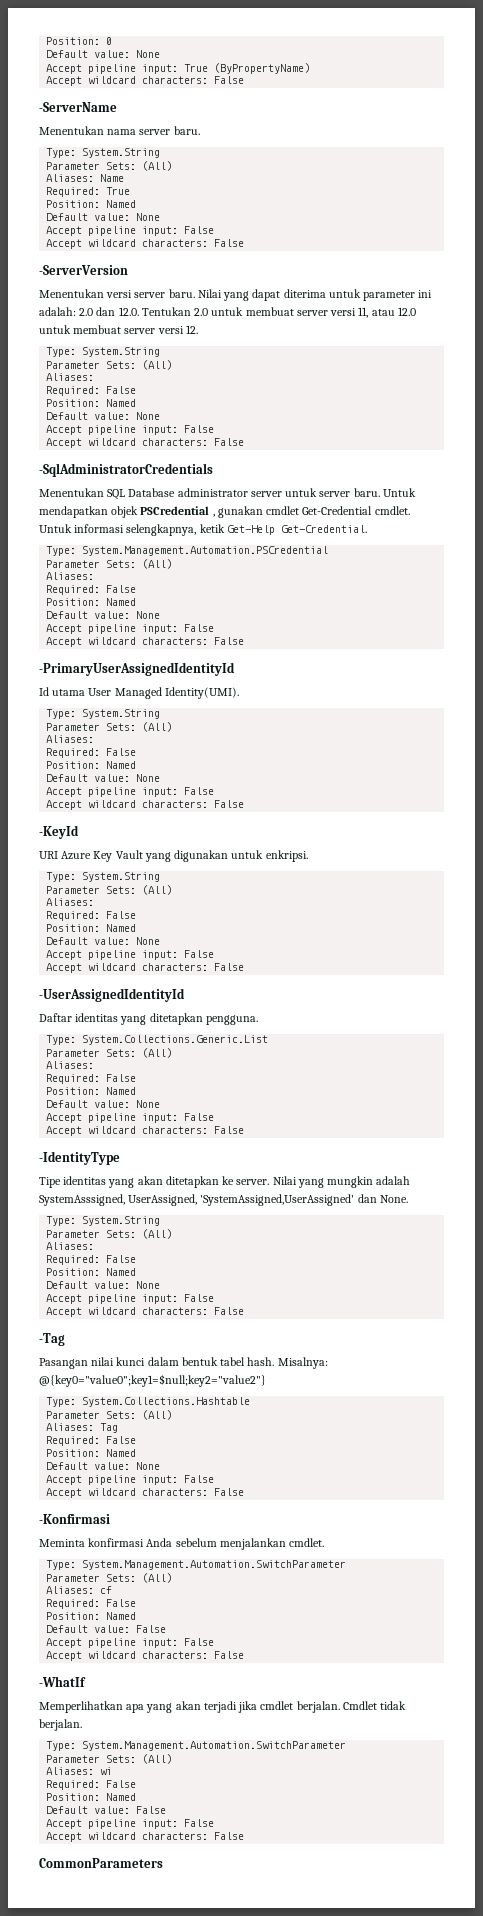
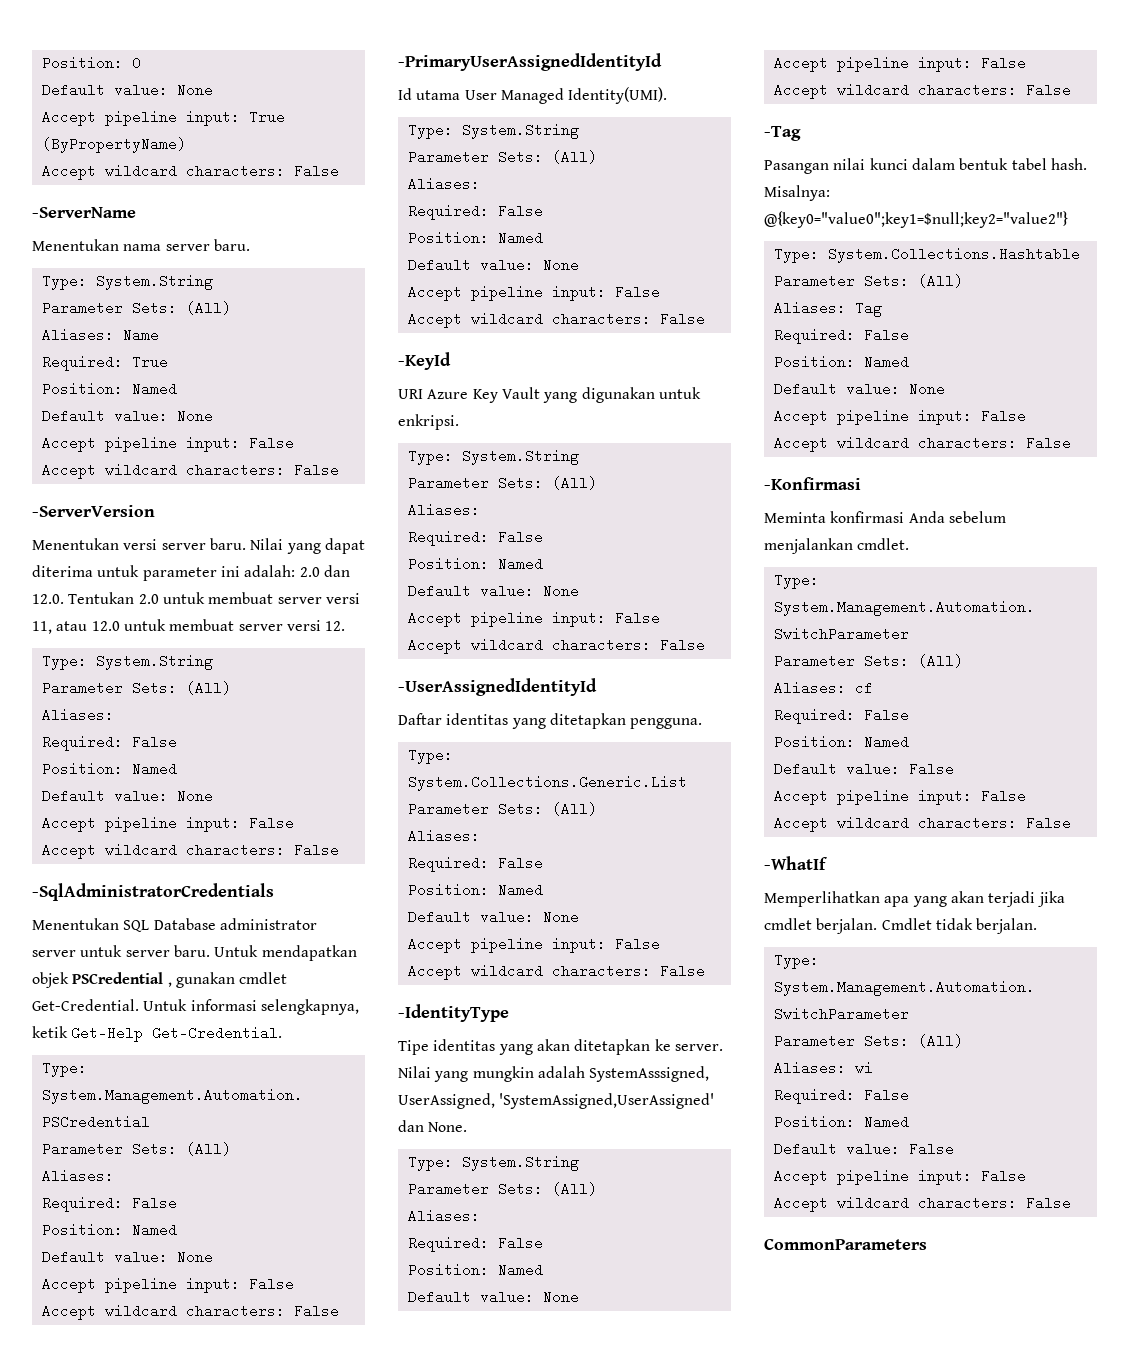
- Untuk mendapatkan objek PSCredential , gunakan cmdlet Get-Credential cmdlet.
+ Untuk mendapatkan objek PSCredential , gunakan cmdlet Get-Credential.

